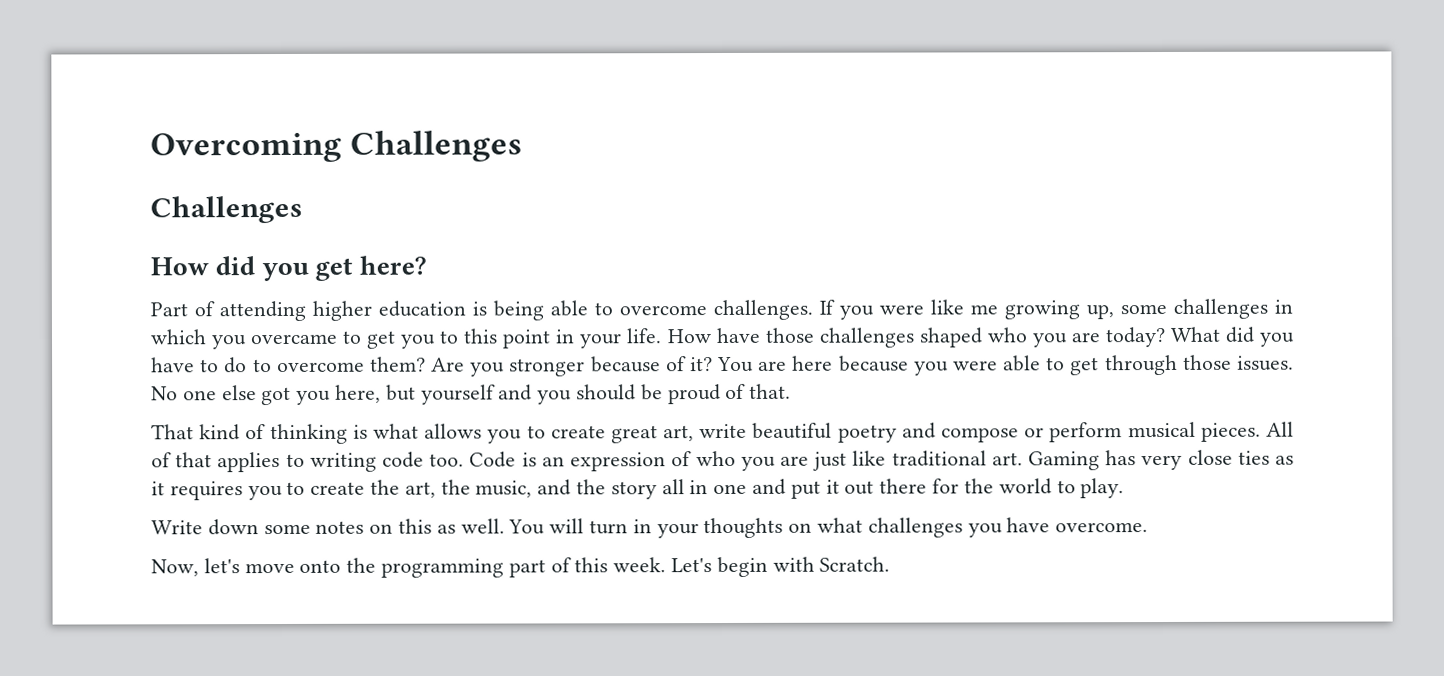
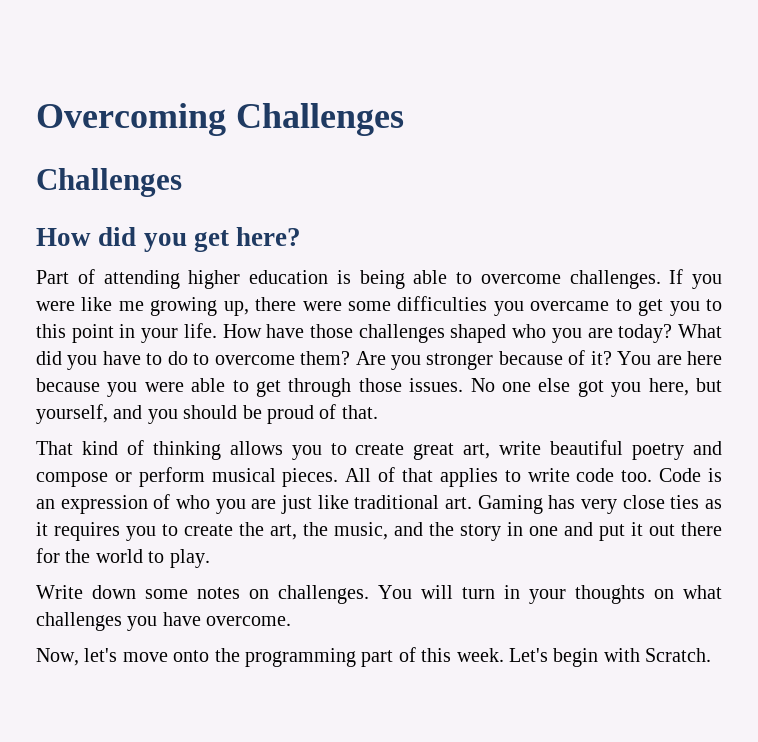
- If you were like me growing up, some challenges in which you overcame to get you to this point in your life.
+ If you were like me growing up, there were some difficulties you overcame to get you to this point in your life.
- No one else got you here, but yourself and you should be proud of that.
+ No one else got you here, but yourself, and you should be proud of that.
- That kind of thinking is what allows you to create great art, write beautiful poetry and compose or perform musical pieces.
+ That kind of thinking allows you to create great art, write beautiful poetry and compose or perform musical pieces.
- All of that applies to writing code too.
+ All of that applies to write code too.
- Code is an expression of who you are just like traditional art. Gaming has very close ties as it requires you to create the art, the music, and the story all in one and put it out there for the world to play.
+ Code is an expression of who you are just like traditional art. Gaming has very close ties as it requires you to create the art, the music, and the story in one and put it out there for the world to play.
- Write down some notes on this as well.
+ Write down some notes on challenges.

